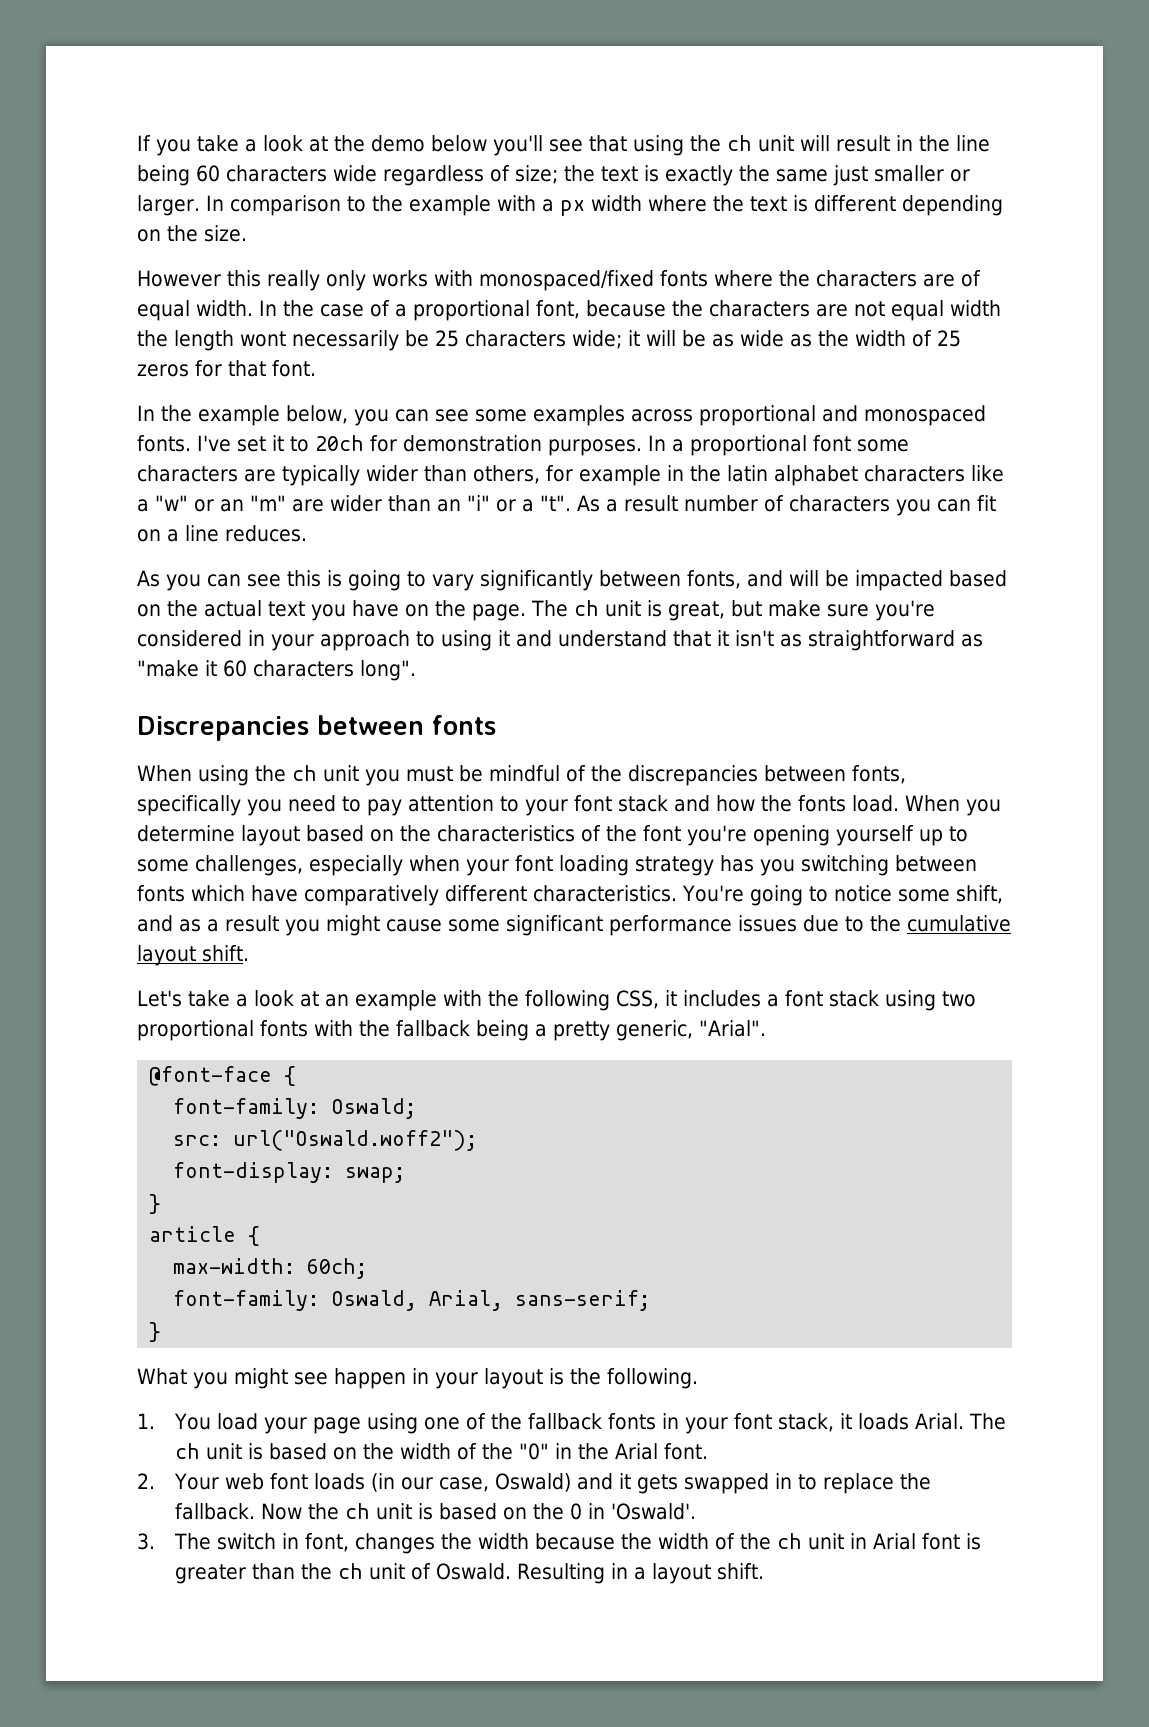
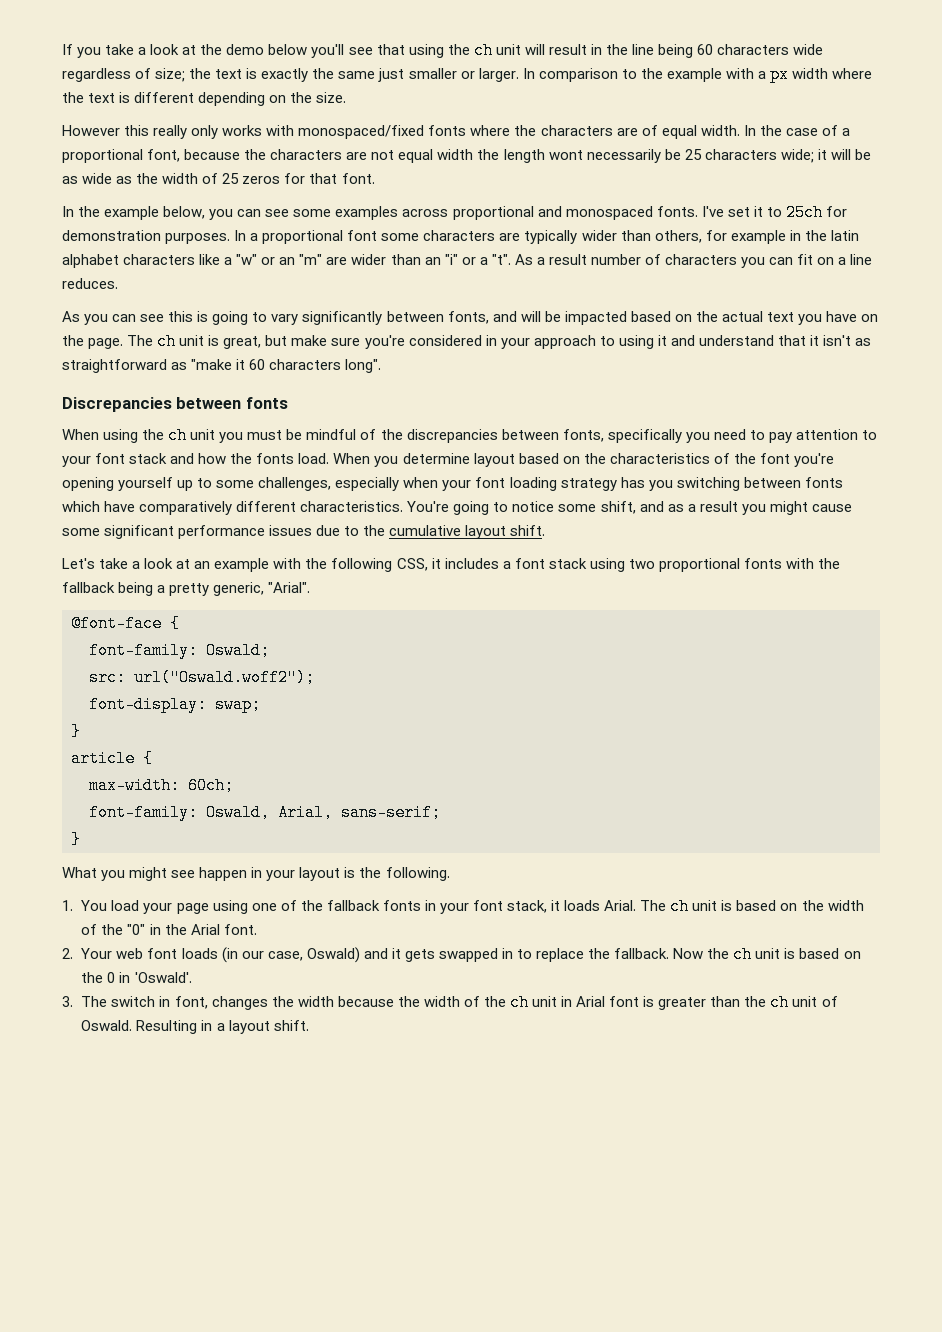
- I've set it to 20ch for demonstration purposes.
+ I've set it to 25ch for demonstration purposes.

